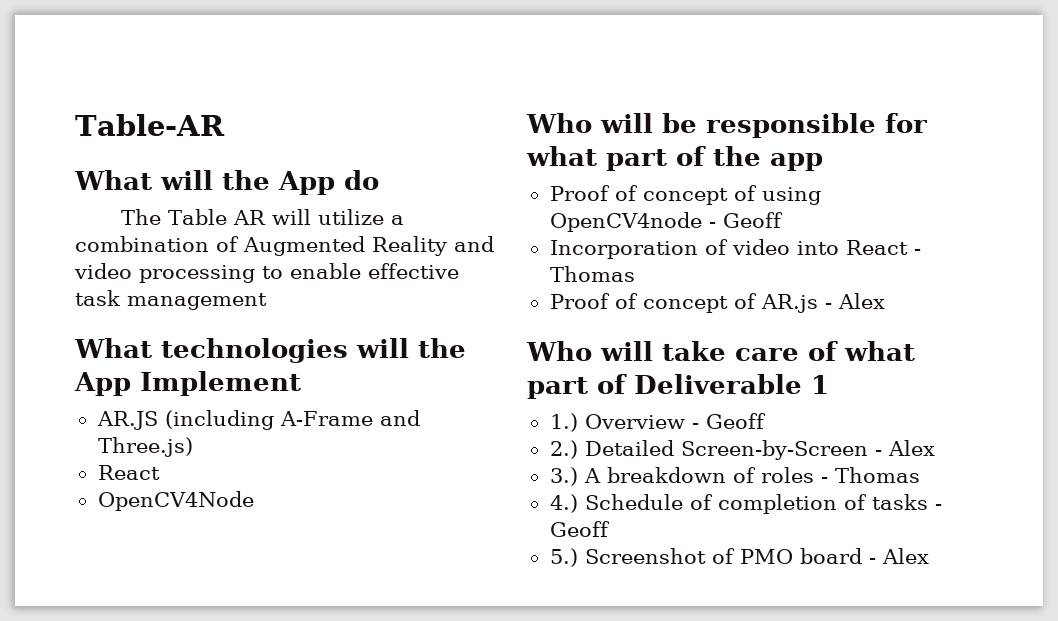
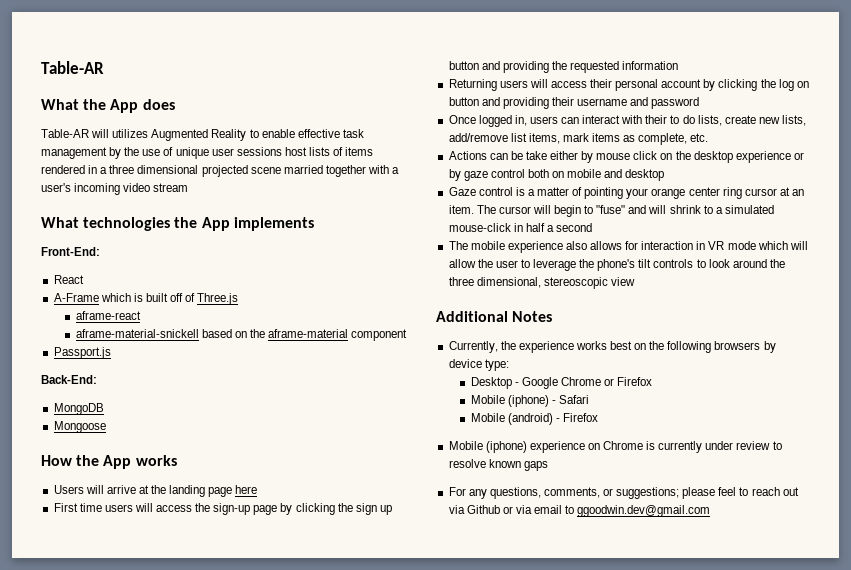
- What will the App do
- The Table AR will utilize a combination of Augmented Reality and video processing to enable effective task management
+ What the App does
+ Table-AR will utilizes Augmented Reality to enable effective task management by the use of unique user sessions host lists of items rendered in a three dimensional projected scene married together with a user's incoming video stream
- What technologies will the App Implement
- AR.JS (including A-Frame and Three.js)
+ What technologies the App implements
+ Front-End:
  React
- OpenCV4Node
- Who will be responsible for what part of the app
- Proof of concept of using OpenCV4node - Geoff
- Incorporation of video into React - Thomas
- Proof of concept of AR.js - Alex
- Who will take care of what part of Deliverable 1
- 1.) Overview - Geoff
- 2.) Detailed Screen-by-Screen - Alex
- 3.) A breakdown of roles - Thomas
- 4.) Schedule of completion of tasks - Geoff
- 5.) Screenshot of PMO board - Alex
+ A-Frame which is built off of Three.js
+ aframe-react
+ aframe-material-snickell based on the aframe-material component
+ Passport.js
+ Back-End:
+ MongoDB
+ Mongoose
+ How the App works
+ Users will arrive at the landing page here
+ First time users will access the sign-up page by clicking the sign up button and providing the requested information
+ Returning users will access their personal account by clicking the log on button and providing their username and password
+ Once logged in, users can interact with their to do lists, create new lists, add/remove list items, mark items as complete, etc.
+ Actions can be take either by mouse click on the desktop experience or by gaze control both on mobile and desktop
+ Gaze control is a matter of pointing your orange center ring cursor at an item. The cursor will begin to "fuse" and will shrink to a simulated mouse-click in half a second
+ The mobile experience also allows for interaction in VR mode which will allow the user to leverage the phone's tilt controls to look around the three dimensional, stereoscopic view
+ Additional Notes
+ Currently, the experience works best on the following browsers by device type:
+ Desktop - Google Chrome or Firefox
+ Mobile (iphone) - Safari
+ Mobile (android) - Firefox
+ Mobile (iphone) experience on Chrome is currently under review to resolve known gaps
+ For any questions, comments, or suggestions; please feel to reach out via Github or via email to ggoodwin.dev@gmail.com

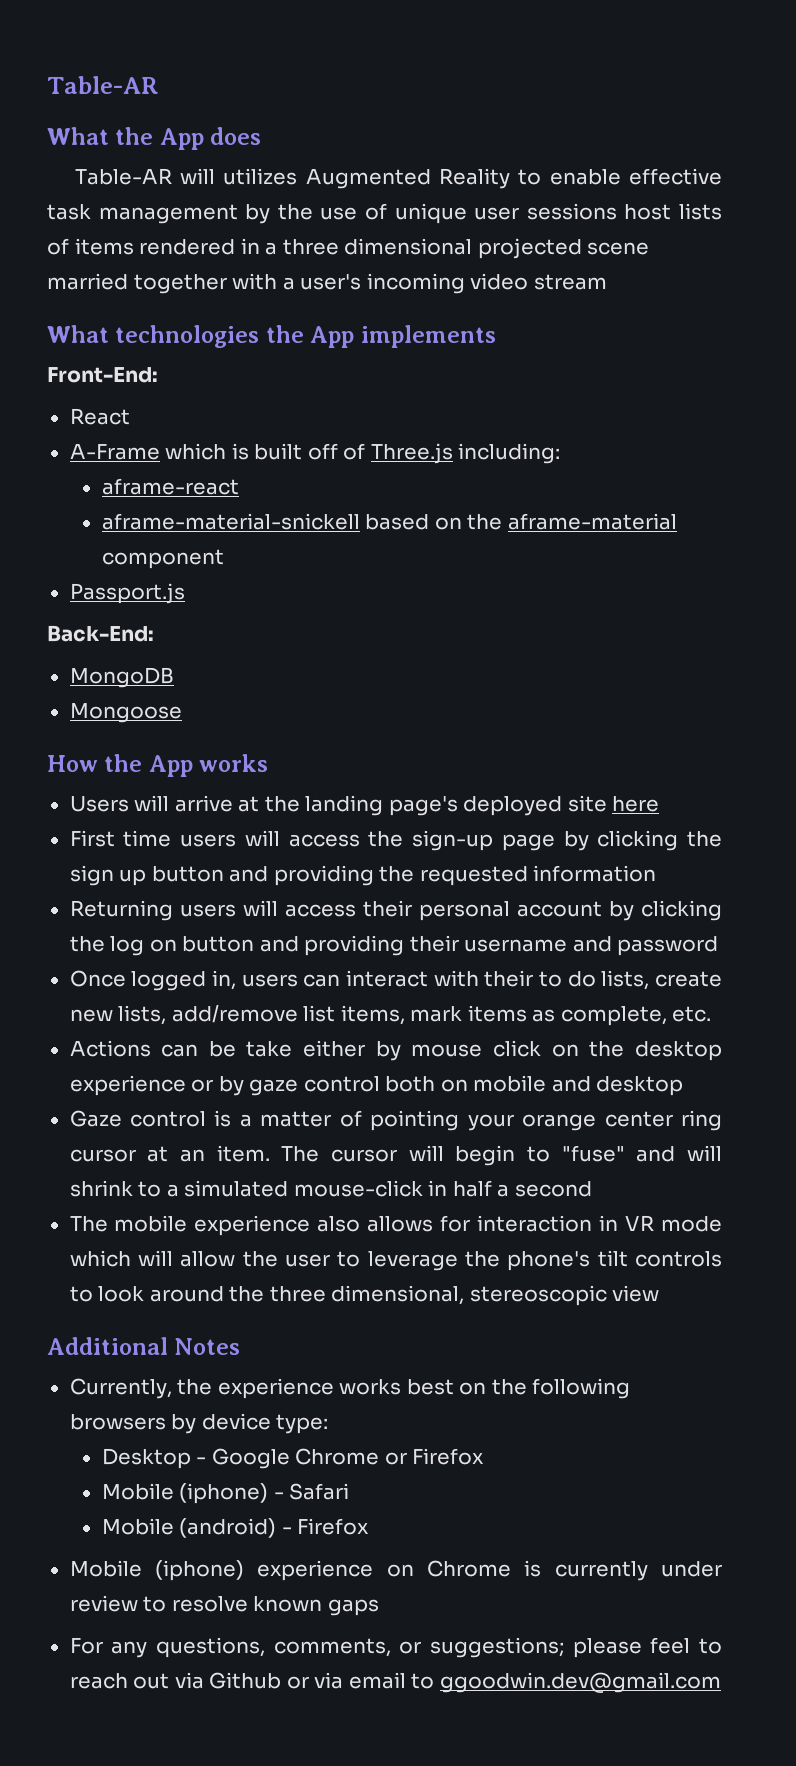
- A-Frame which is built off of Three.js
+ A-Frame which is built off of Three.js including:
- Users will arrive at the landing page here
+ Users will arrive at the landing page's deployed site here

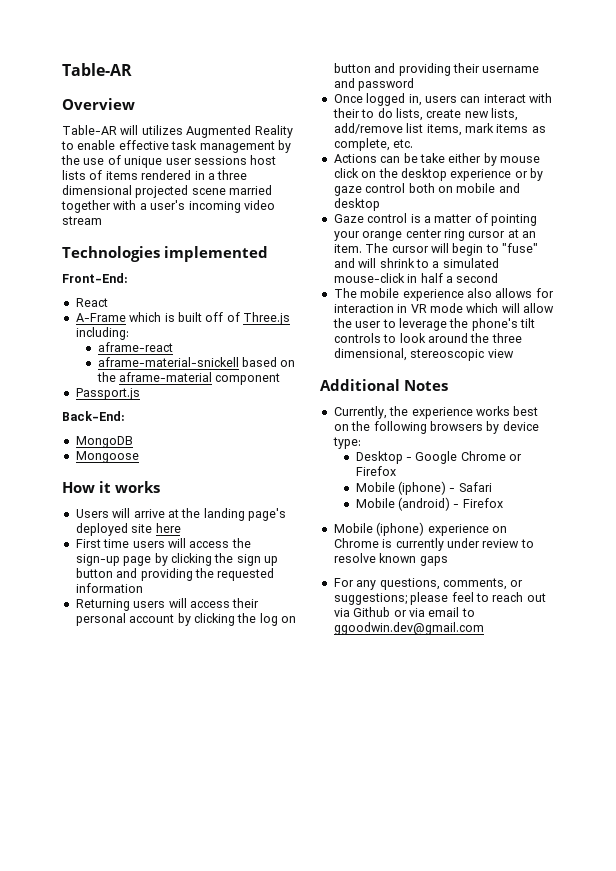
- What the App does
+ Overview
- What technologies the App implements
+ Technologies implemented
- How the App works
+ How it works

